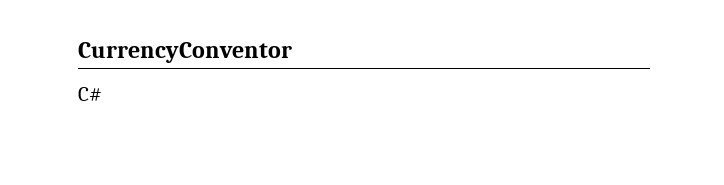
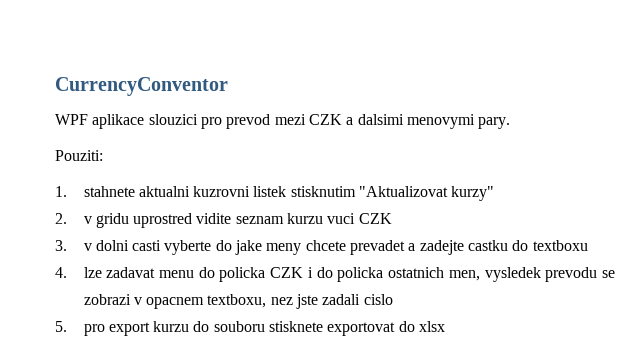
- C#
+ WPF aplikace slouzici pro prevod mezi CZK a dalsimi menovymi pary.
+ Pouziti:
+ 1. stahnete aktualni kuzrovni listek stisknutim "Aktualizovat kurzy"
+ 2. v gridu uprostred vidite seznam kurzu vuci CZK
+ 3. v dolni casti vyberte do jake meny chcete prevadet a zadejte castku do textboxu
+ 4. lze zadavat menu do policka CZK i do policka ostatnich men, vysledek prevodu se zobrazi v opacnem textboxu, nez jste zadali cislo
+ 5. pro export kurzu do souboru stisknete exportovat do xlsx

